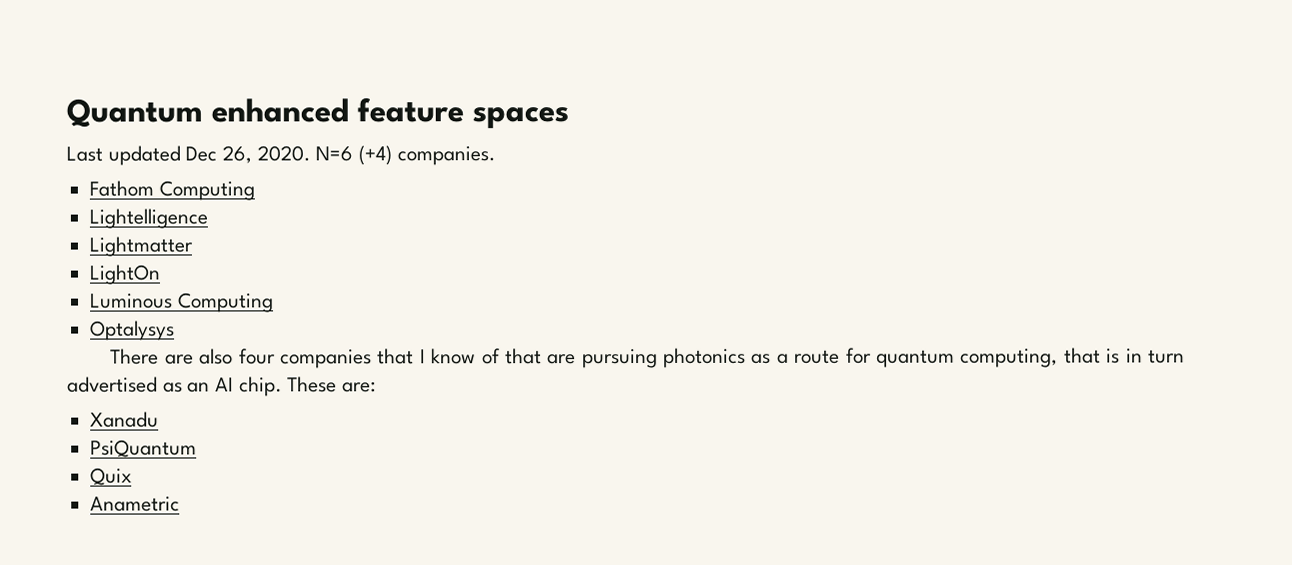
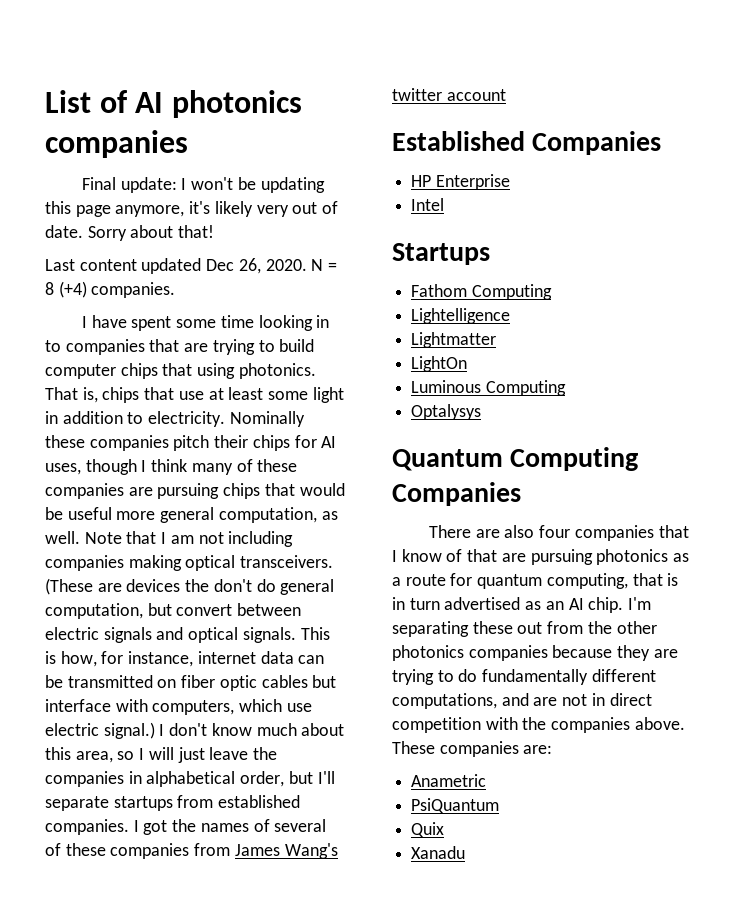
- Quantum enhanced feature spaces
+ List of AI photonics companies
+ Final update: I won't be updating this page anymore, it's likely very out of date. Sorry about that!
- Last updated Dec 26, 2020.
+ Last content updated Dec 26, 2020.
- N=6 (+4) companies.
+ N = 8 (+4) companies.
+ I have spent some time looking in to companies that are trying to build computer chips that using photonics. That is, chips that use at least some light in addition to electricity. Nominally these companies pitch their chips for AI uses, though I think many of these companies are pursuing chips that would be useful more general computation, as well. Note that I am not including companies making optical transceivers. (These are devices the don't do general computation, but convert between electric signals and optical signals. This is how, for instance, internet data can be transmitted on fiber optic cables but interface with computers, which use electric signal.) I don't know much about this area, so I will just leave the companies in alphabetical order, but I'll separate startups from established companies. I got the names of several of these companies from James Wang's twitter account
+ Established Companies
+ HP Enterprise
+ Intel
+ Startups
+ Quantum Computing Companies
- These are:
+ I'm separating these out from the other photonics companies because they are trying to do fundamentally different computations, and are not in direct competition with the companies above. These companies are:
- Xanadu
+ Anametric
- Anametric
+ Xanadu

